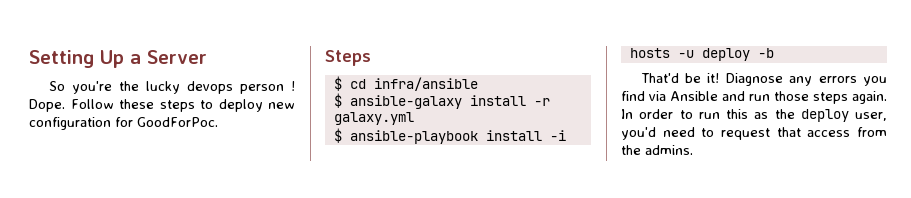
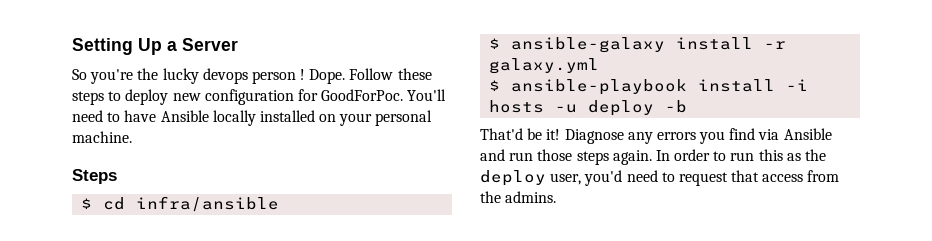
+ You'll need to have Ansible locally installed on your personal machine.

